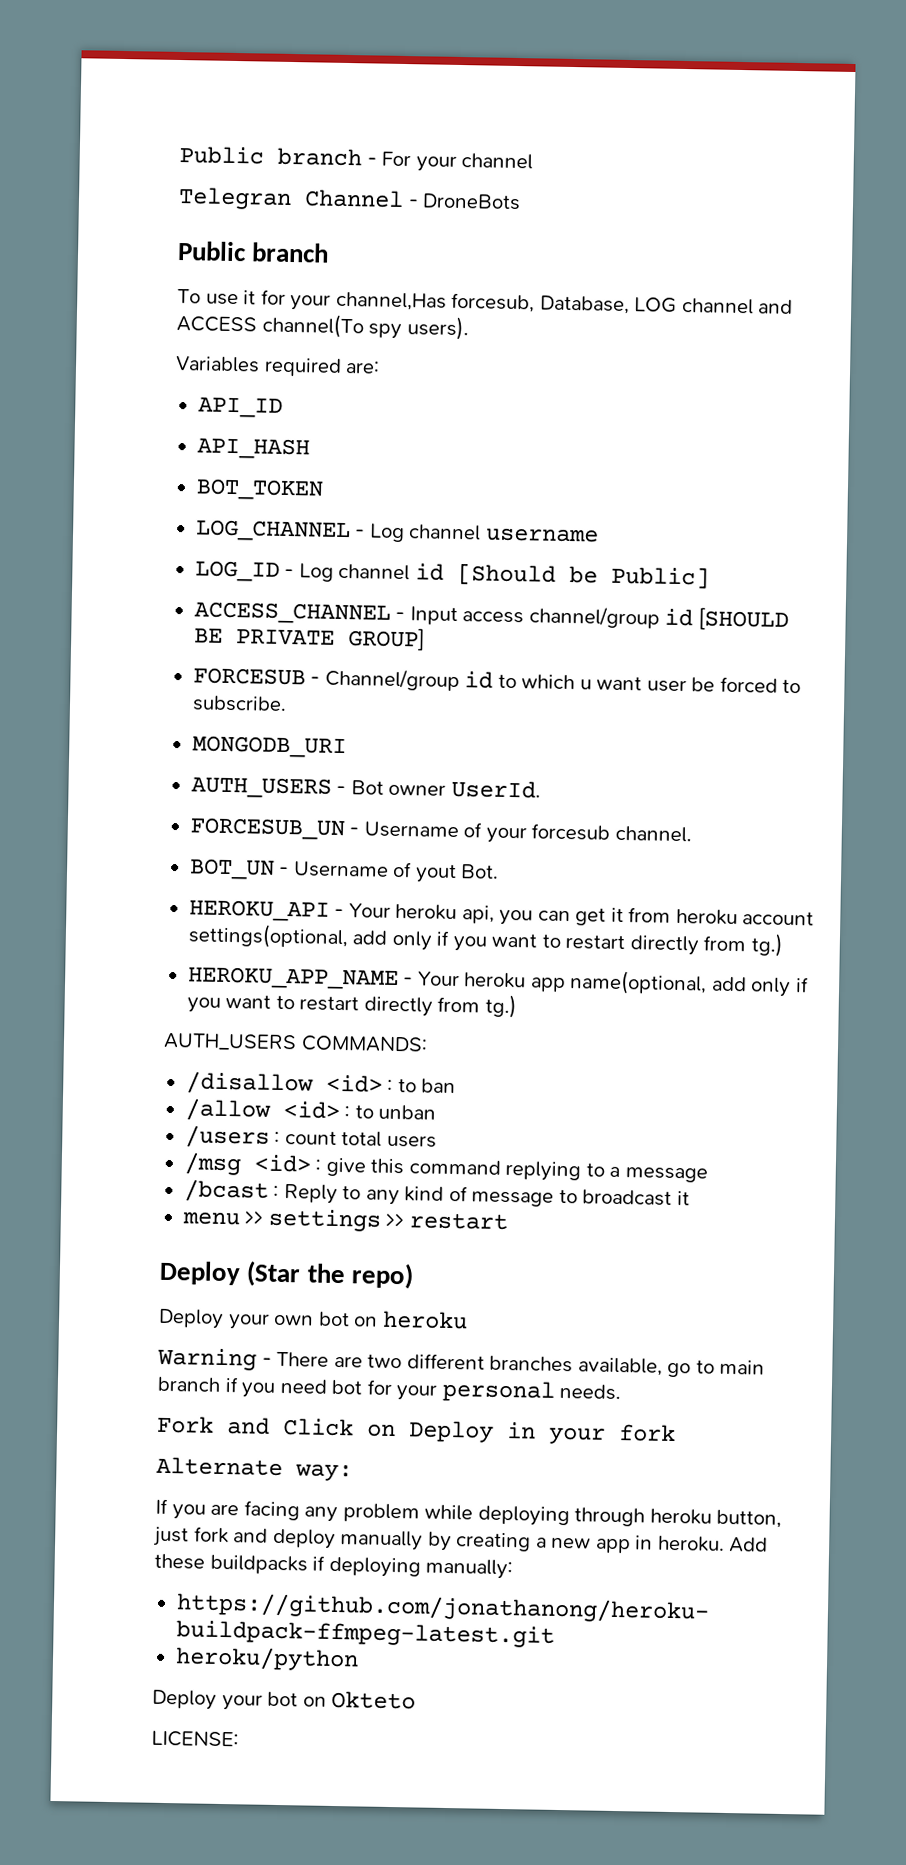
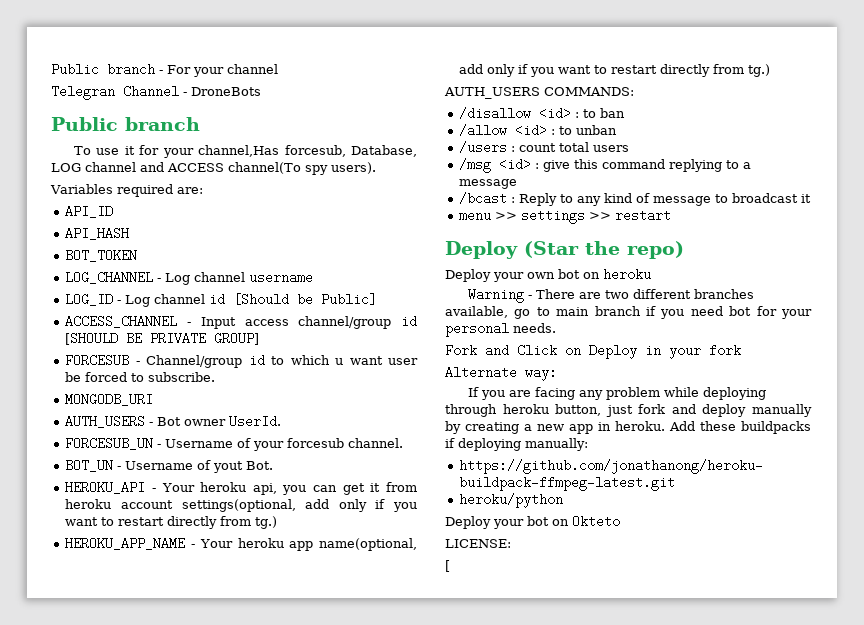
+ [

